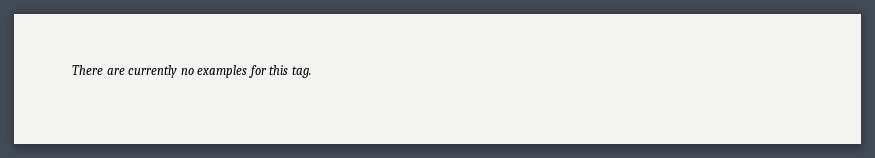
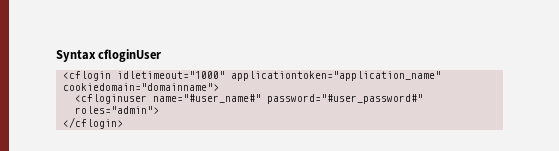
- There are currently no examples for this tag.
+ Syntax cfloginUser
+ <cflogin idletimeout="1000" applicationtoken="application_name" cookiedomain="domainname">
+ <cfloginuser name="#user_name#" password="#user_password#" roles="admin">
+ </cflogin>

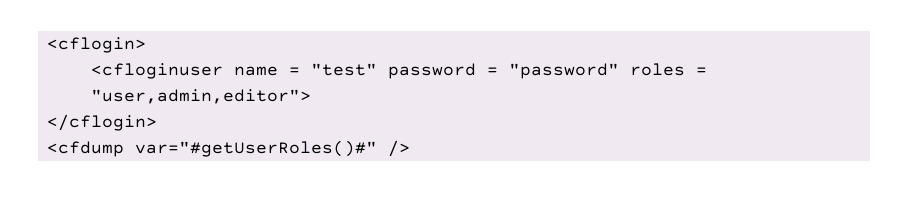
- Syntax cfloginUser
- <cflogin idletimeout="1000" applicationtoken="application_name" cookiedomain="domainname">
- <cfloginuser name="#user_name#" password="#user_password#" roles="admin">
+ <cflogin>
+ <cfloginuser name = "test" password = "password" roles = "user,admin,editor">
  </cflogin>
+ <cfdump var="#getUserRoles()#" />

